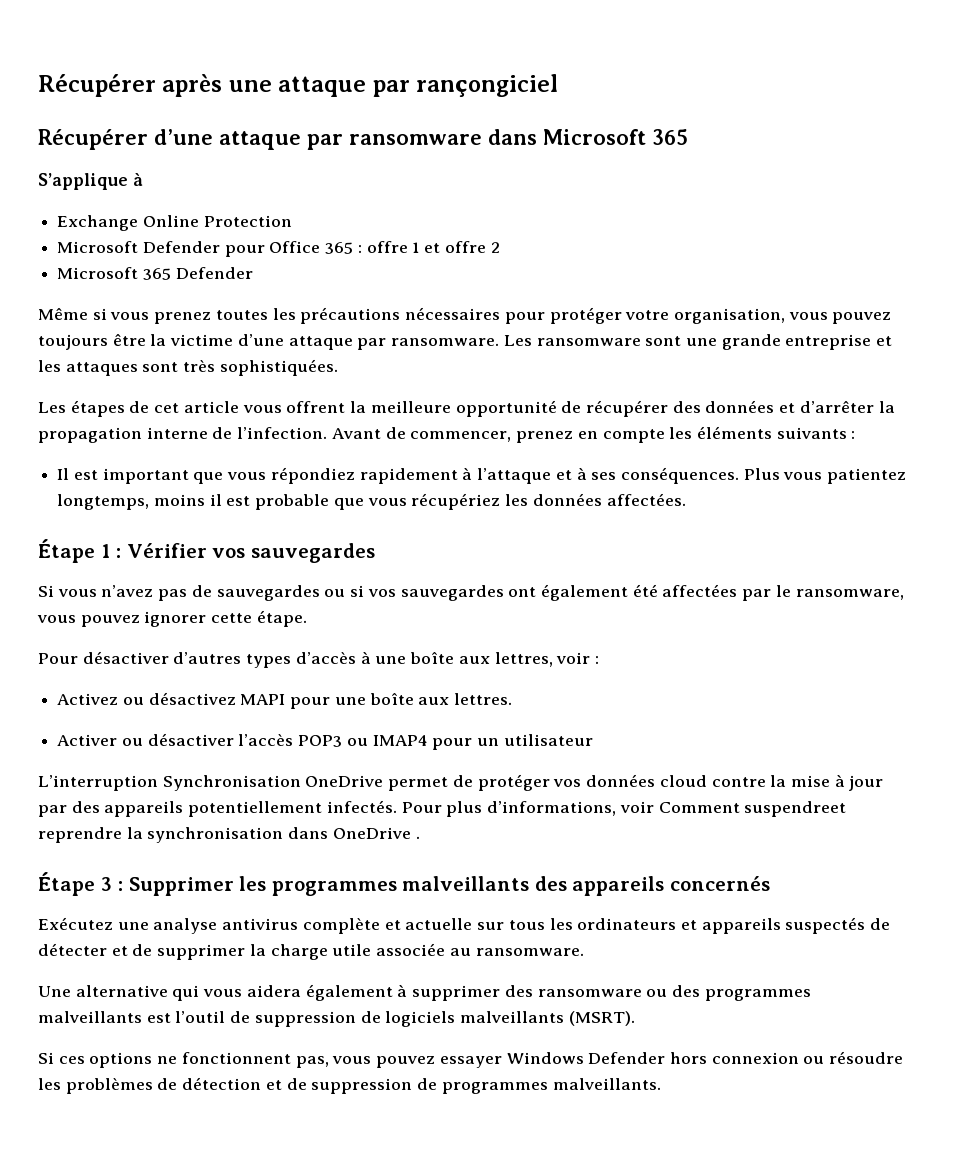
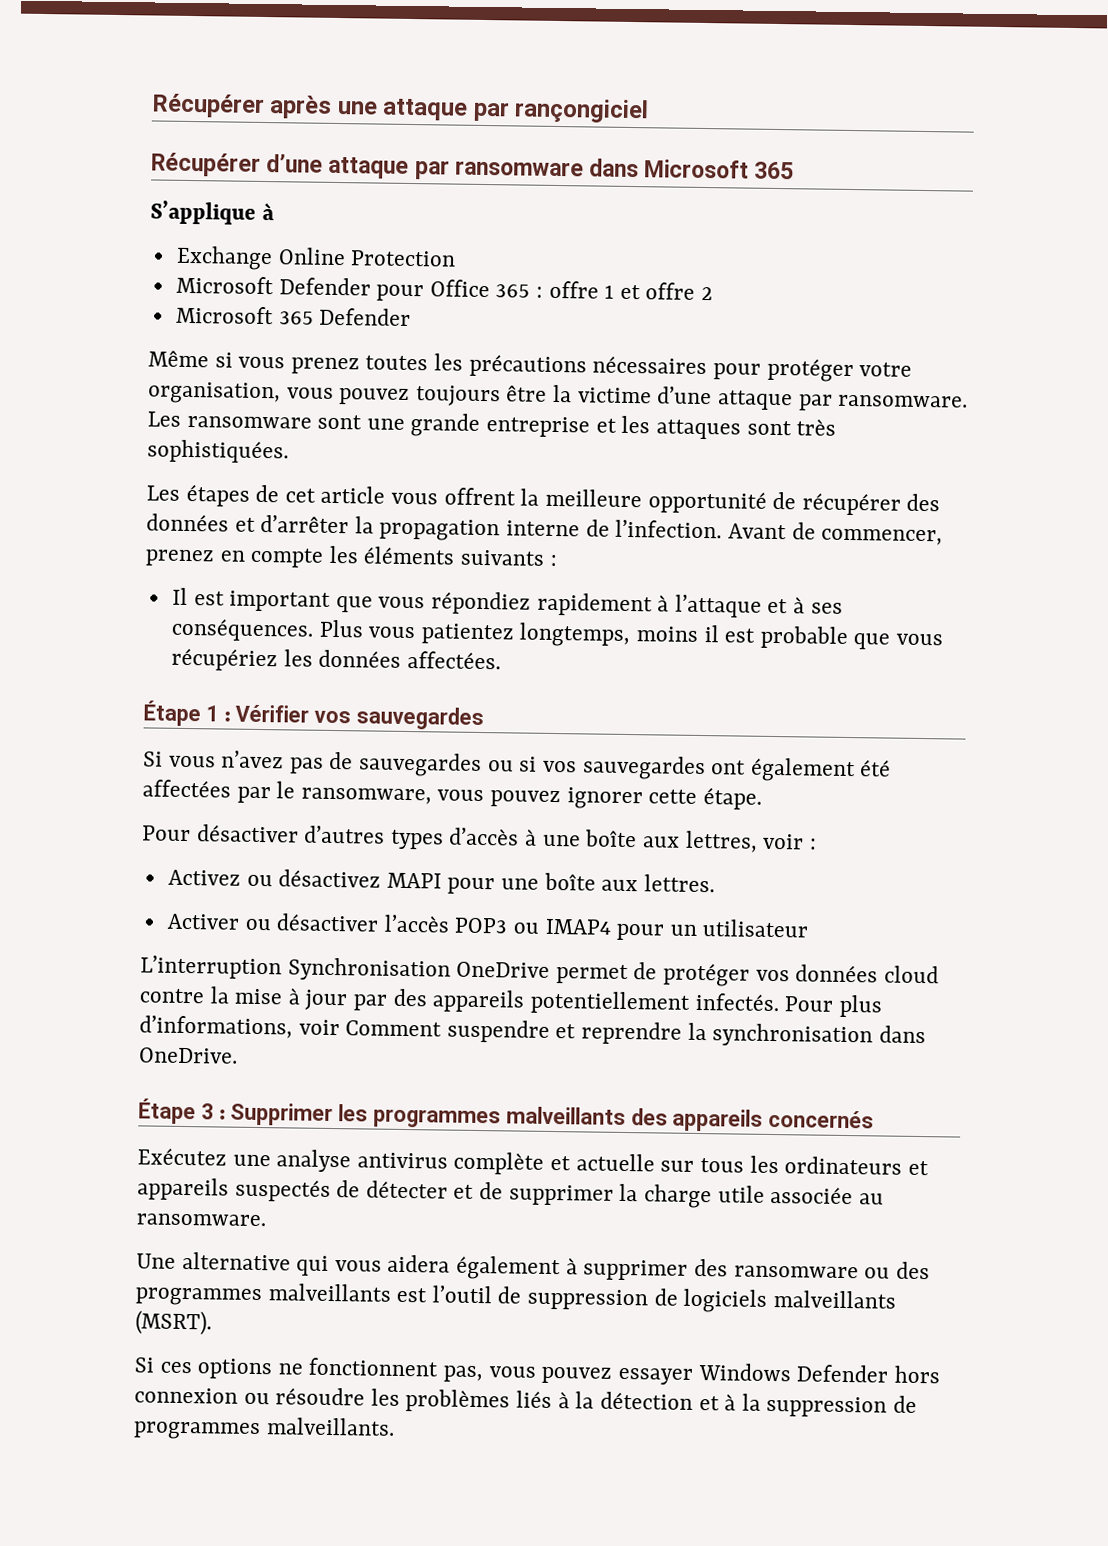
- Pour plus d’informations, voir Comment suspendreet reprendre la synchronisation dans OneDrive .
+ Pour plus d’informations, voir Comment suspendre et reprendre la synchronisation dans OneDrive.
- Si ces options ne fonctionnent pas, vous pouvez essayer Windows Defender hors connexion ou résoudre les problèmes de détection et de suppression de programmes malveillants.
+ Si ces options ne fonctionnent pas, vous pouvez essayer Windows Defender hors connexion ou résoudre les problèmes liés à la détection et à la suppression de programmes malveillants.

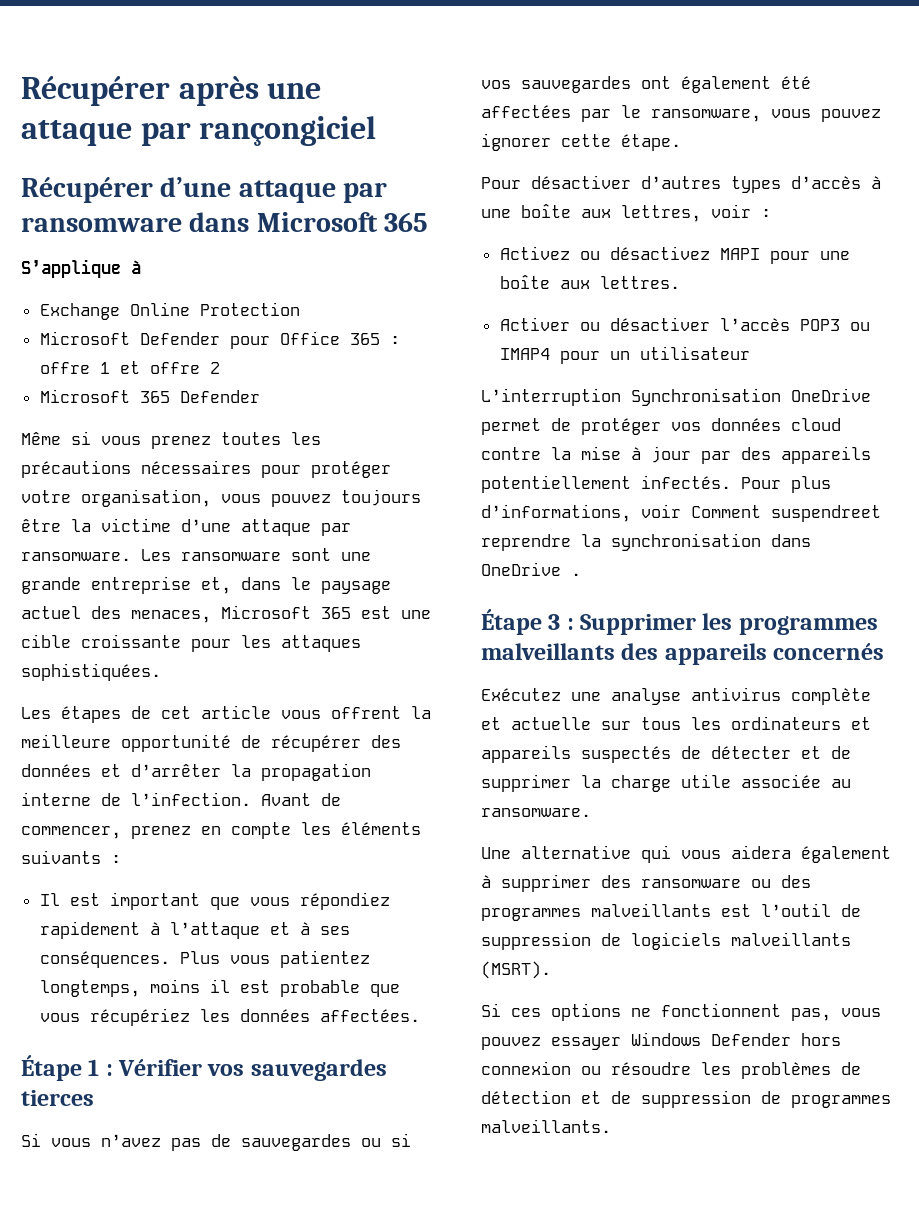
- Les ransomware sont une grande entreprise et les attaques sont très sophistiquées.
+ Les ransomware sont une grande entreprise et, dans le paysage actuel des menaces, Microsoft 365 est une cible croissante pour les attaques sophistiquées.
- Étape 1 : Vérifier vos sauvegardes
+ Étape 1 : Vérifier vos sauvegardes tierces
- Pour plus d’informations, voir Comment suspendre et reprendre la synchronisation dans OneDrive.
+ Pour plus d’informations, voir Comment suspendreet reprendre la synchronisation dans OneDrive .
- Si ces options ne fonctionnent pas, vous pouvez essayer Windows Defender hors connexion ou résoudre les problèmes liés à la détection et à la suppression de programmes malveillants.
+ Si ces options ne fonctionnent pas, vous pouvez essayer Windows Defender hors connexion ou résoudre les problèmes de détection et de suppression de programmes malveillants.

